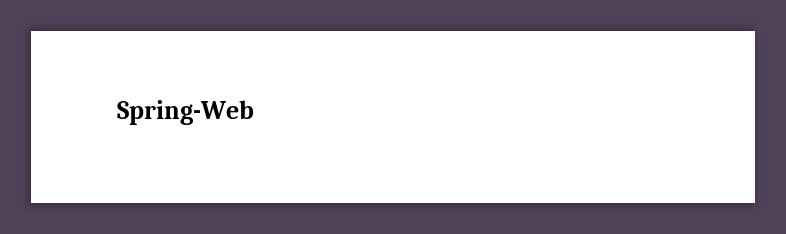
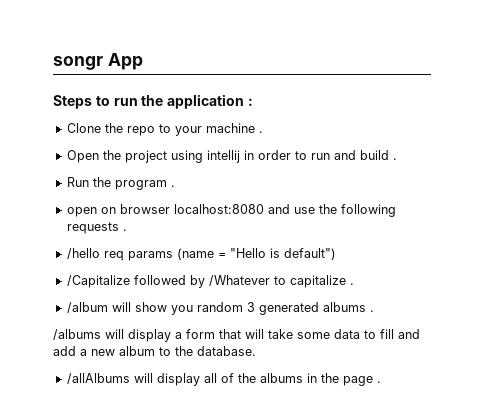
- Spring-Web
+ songr App
+ Steps to run the application :
+ Clone the repo to your machine .
+ Open the project using intellij in order to run and build .
+ Run the program .
+ open on browser localhost:8080 and use the following requests .
+ /hello req params (name = "Hello is default")
+ /Capitalize followed by /Whatever to capitalize .
+ /album will show you random 3 generated albums .
+ /albums will display a form that will take some data to fill and add a new album to the database.
+ /allAlbums will display all of the albums in the page .

